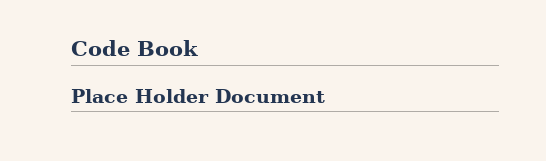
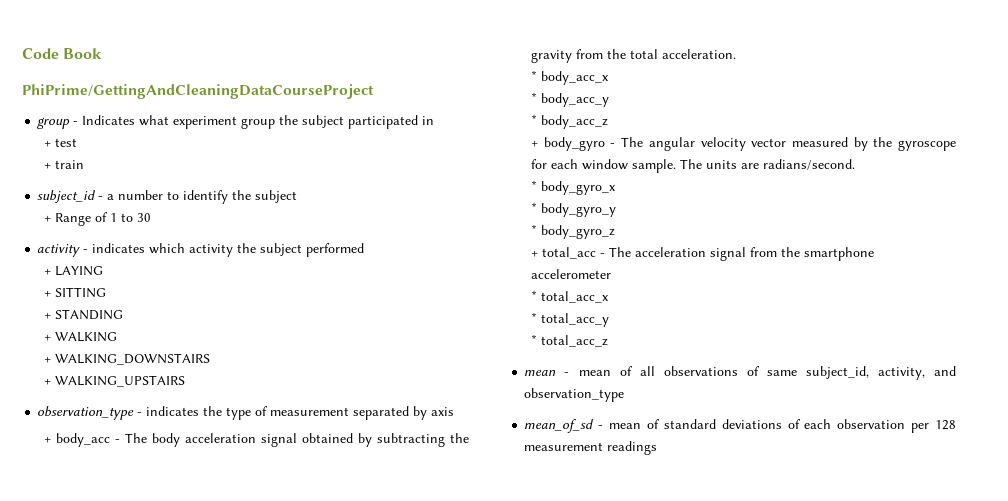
- Place Holder Document
+ PhiPrime/GettingAndCleaningDataCourseProject
+ group - Indicates what experiment group the subject participated in
+ + test
+ + train
+ subject_id - a number to identify the subject
+ + Range of 1 to 30
+ activity - indicates which activity the subject performed
+ + LAYING
+ + SITTING
+ + STANDING
+ + WALKING
+ + WALKING_DOWNSTAIRS
+ + WALKING_UPSTAIRS
+ observation_type - indicates the type of measurement separated by axis
+ + body_acc - The body acceleration signal obtained by subtracting the gravity from the total acceleration.
+ * body_acc_x
+ * body_acc_y
+ * body_acc_z
+ + body_gyro - The angular velocity vector measured by the gyroscope for each window sample. The units are radians/second.
+ * body_gyro_x
+ * body_gyro_y
+ * body_gyro_z
+ + total_acc - The acceleration signal from the smartphone accelerometer
+ * total_acc_x
+ * total_acc_y
+ * total_acc_z
+ mean - mean of all observations of same subject_id, activity, and observation_type
+ mean_of_sd - mean of standard deviations of each observation per 128 measurement readings

